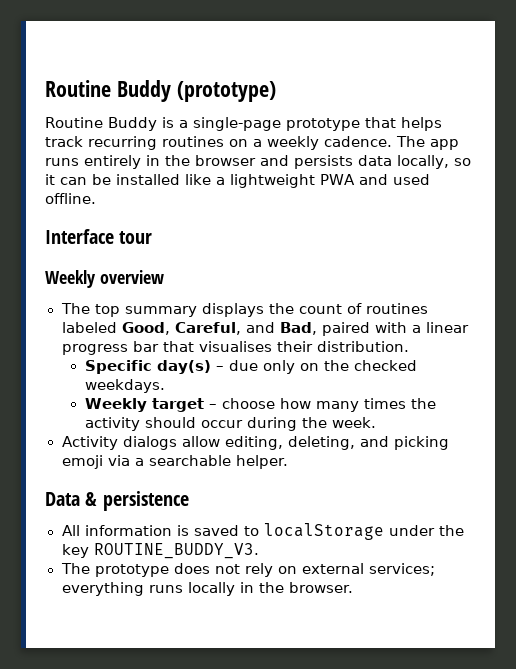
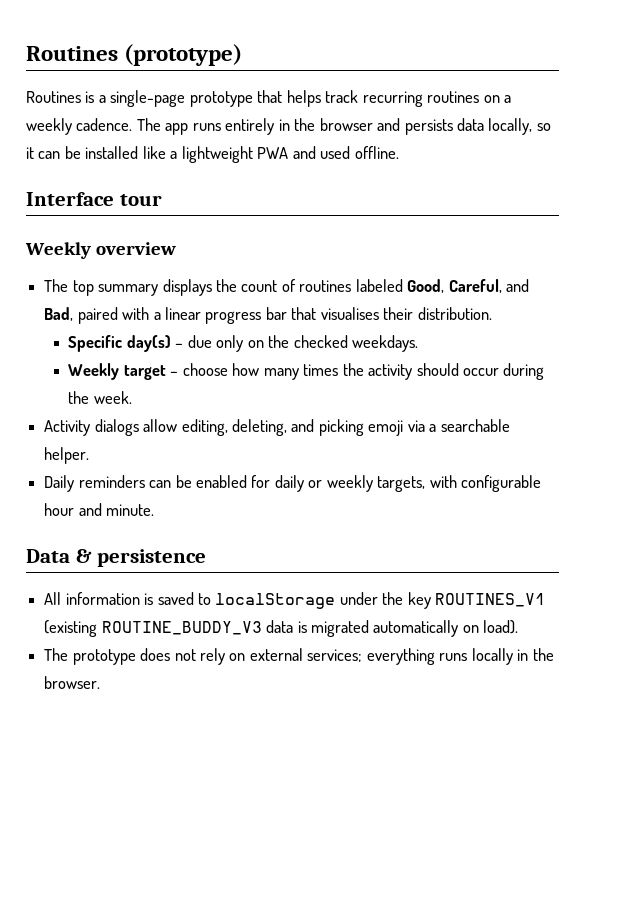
- Routine Buddy (prototype)
+ Routines (prototype)
- Routine Buddy is a single-page prototype that helps track recurring routines on a weekly cadence.
+ Routines is a single-page prototype that helps track recurring routines on a weekly cadence.
+ Daily reminders can be enabled for daily or weekly targets, with configurable hour and minute.
- All information is saved to localStorage under the key ROUTINE_BUDDY_V3.
+ All information is saved to localStorage under the key ROUTINES_V1 (existing ROUTINE_BUDDY_V3 data is migrated automatically on load).

